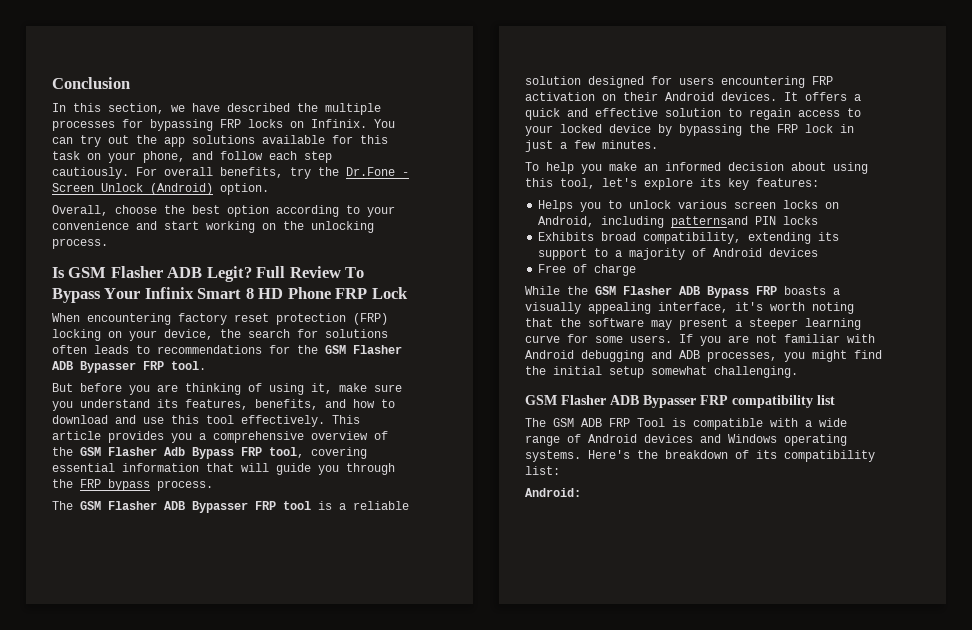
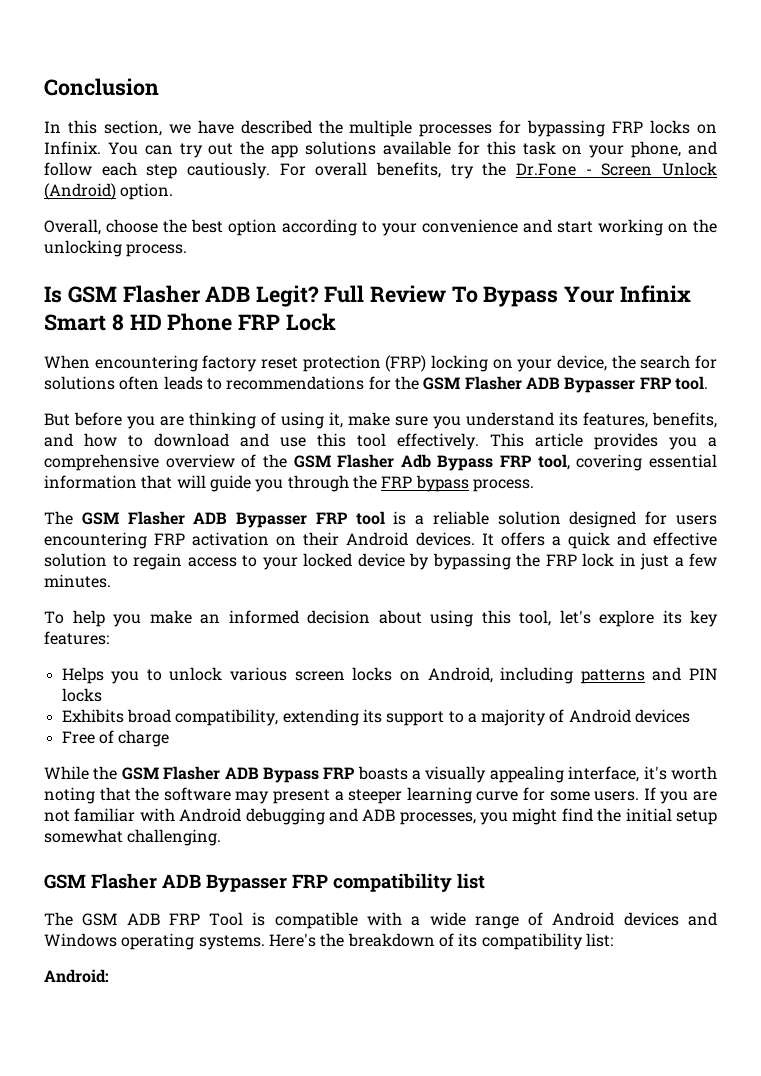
- Helps you to unlock various screen locks on Android, including patternsand PIN locks
+ Helps you to unlock various screen locks on Android, including patterns and PIN locks

